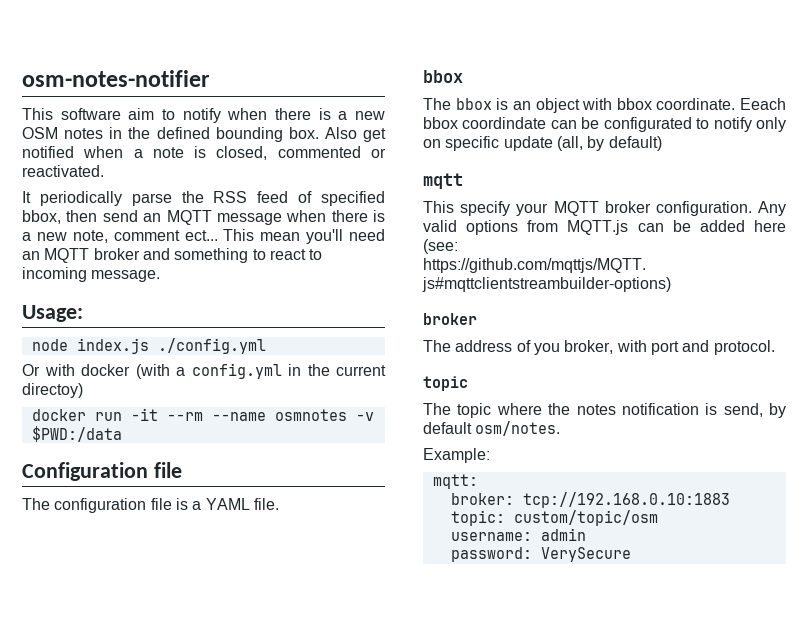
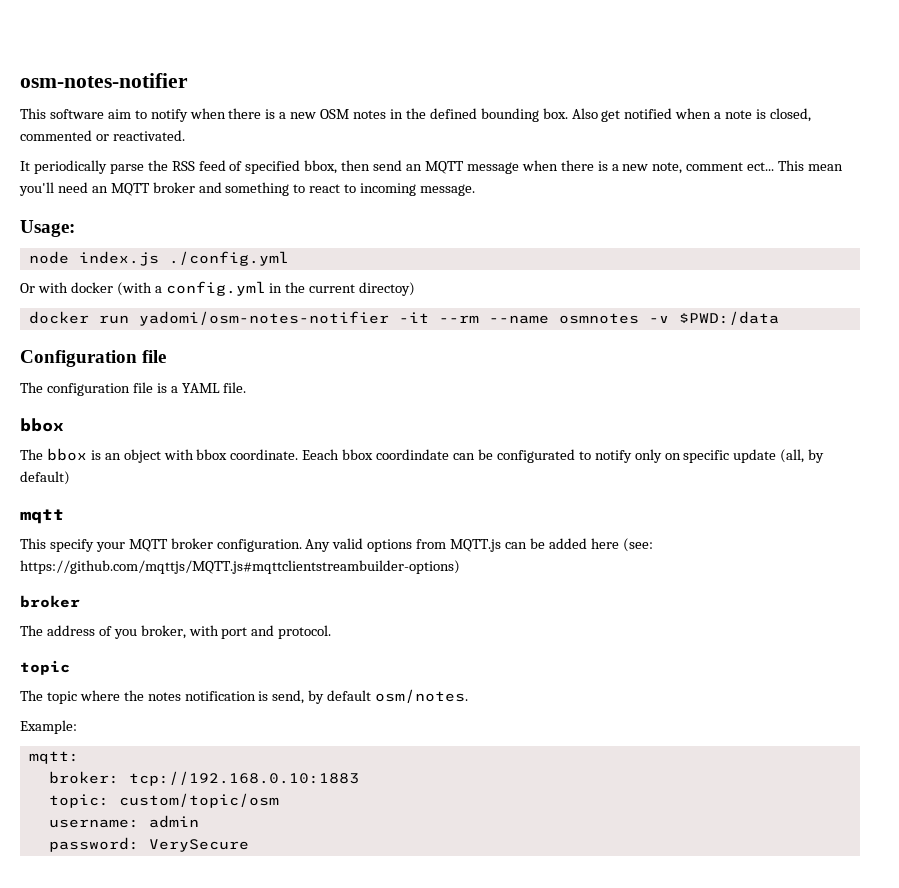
- docker run -it --rm --name osmnotes -v $PWD:/data
+ docker run yadomi/osm-notes-notifier -it --rm --name osmnotes -v $PWD:/data

